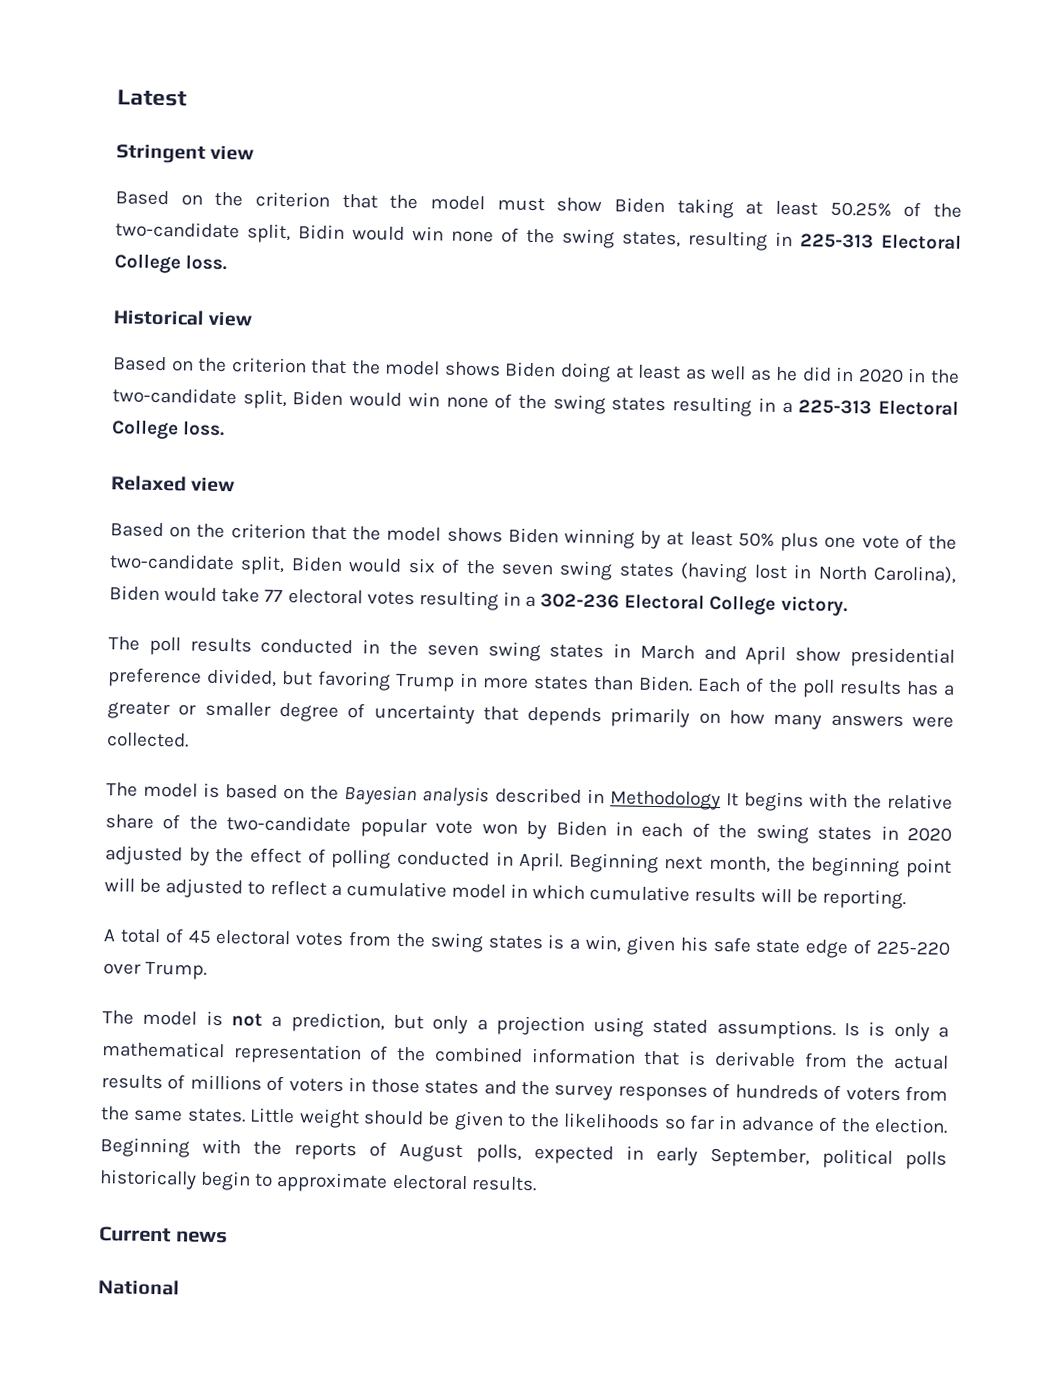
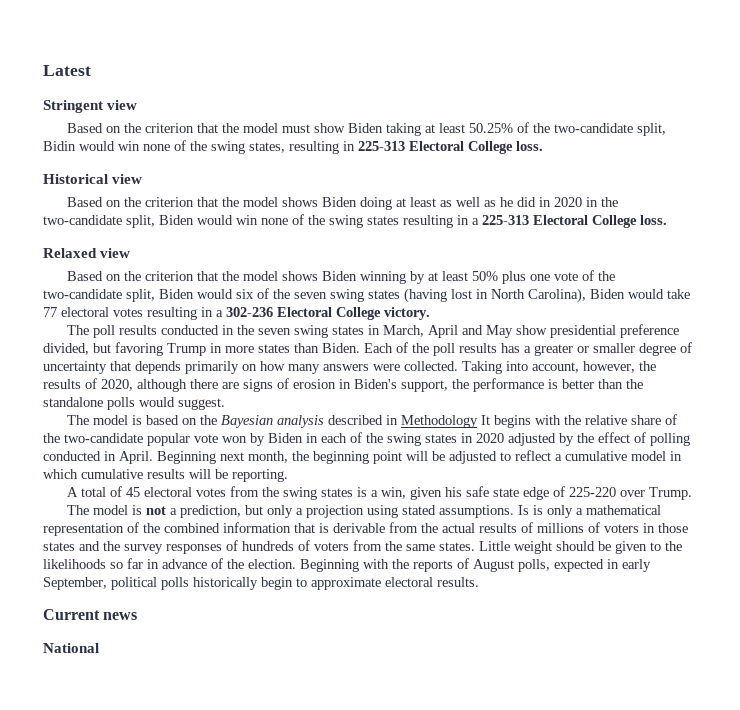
- The poll results conducted in the seven swing states in March and April show presidential preference divided, but favoring Trump in more states than Biden.
+ The poll results conducted in the seven swing states in March, April and May show presidential preference divided, but favoring Trump in more states than Biden.
+ Taking into account, however, the results of 2020, although there are signs of erosion in Biden's support, the performance is better than the standalone polls would suggest.

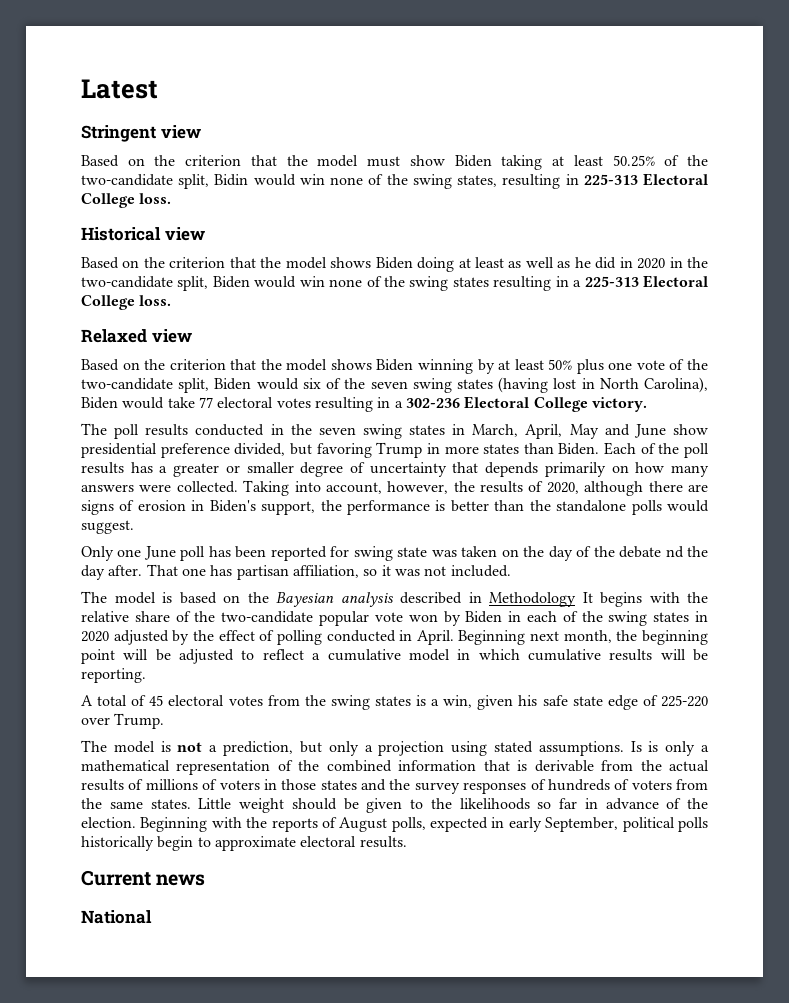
- The poll results conducted in the seven swing states in March, April and May show presidential preference divided, but favoring Trump in more states than Biden.
+ The poll results conducted in the seven swing states in March, April, May and June show presidential preference divided, but favoring Trump in more states than Biden.
+ Only one June poll has been reported for swing state was taken on the day of the debate nd the day after. That one has partisan affiliation, so it was not included.

